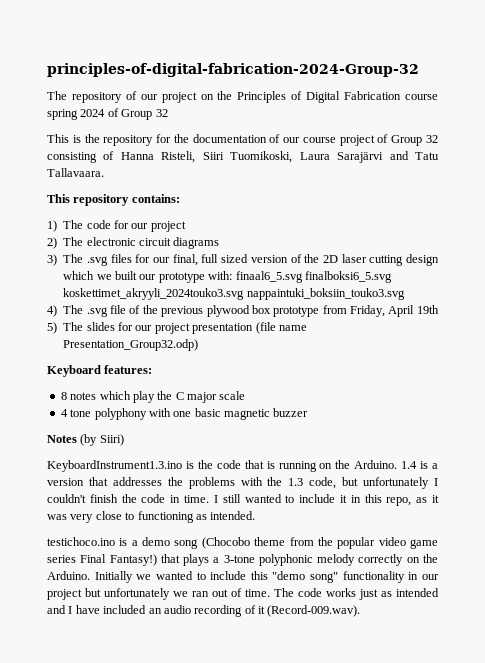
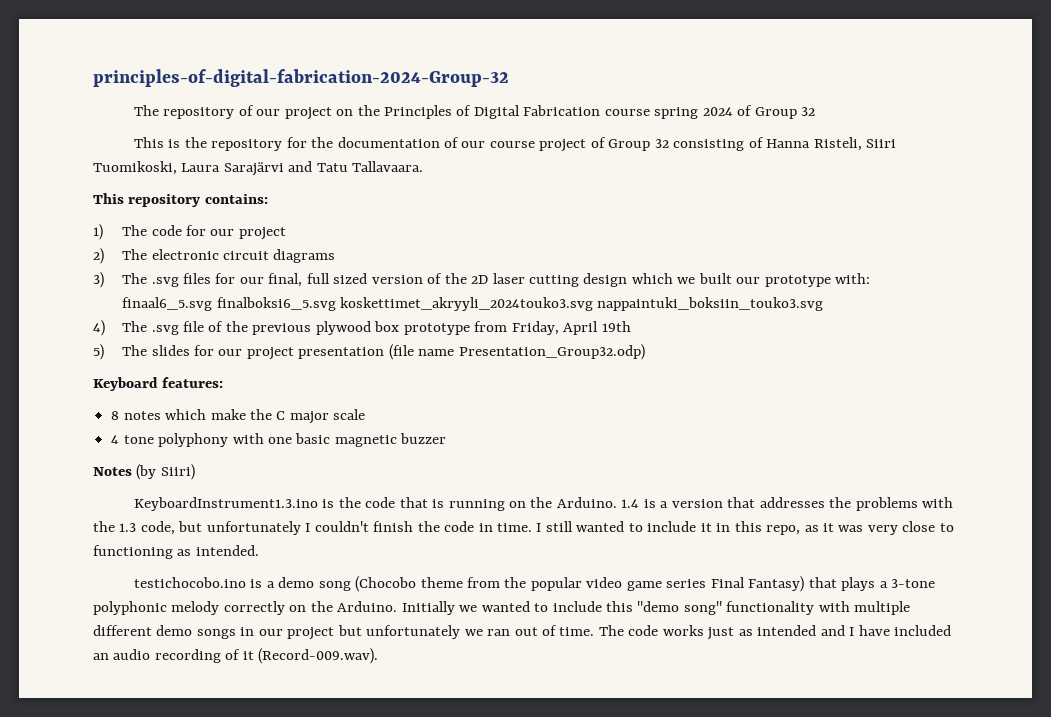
- 8 notes which play the C major scale
+ 8 notes which make the C major scale
- testichoco.ino is a demo song (Chocobo theme from the popular video game series Final Fantasy!) that plays a 3-tone polyphonic melody correctly on the Arduino.
+ testichocobo.ino is a demo song (Chocobo theme from the popular video game series Final Fantasy) that plays a 3-tone polyphonic melody correctly on the Arduino.
- Initially we wanted to include this "demo song" functionality in our project but unfortunately we ran out of time.
+ Initially we wanted to include this "demo song" functionality with multiple different demo songs in our project but unfortunately we ran out of time.

